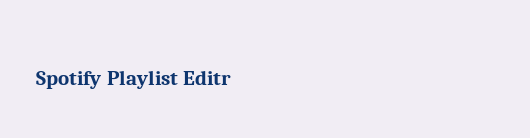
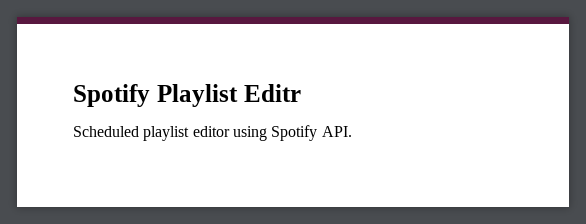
+ Scheduled playlist editor using Spotify API.

